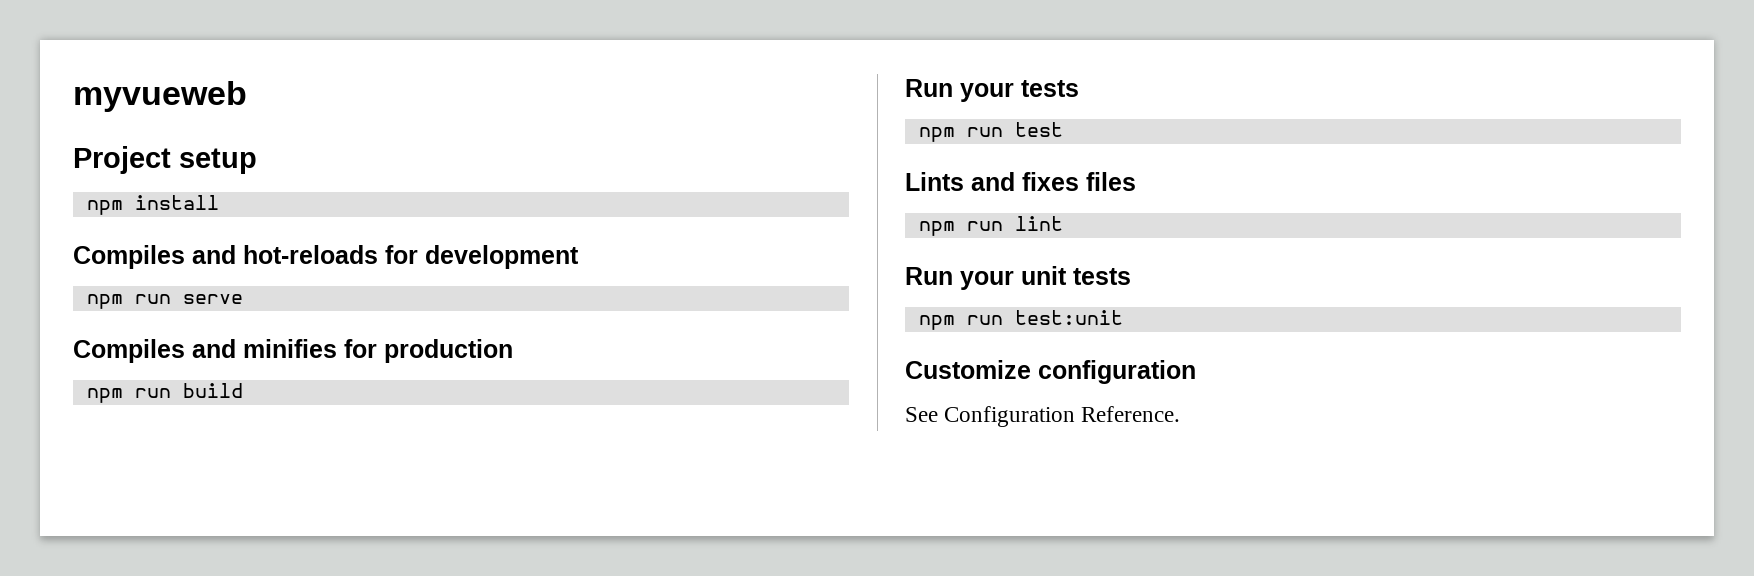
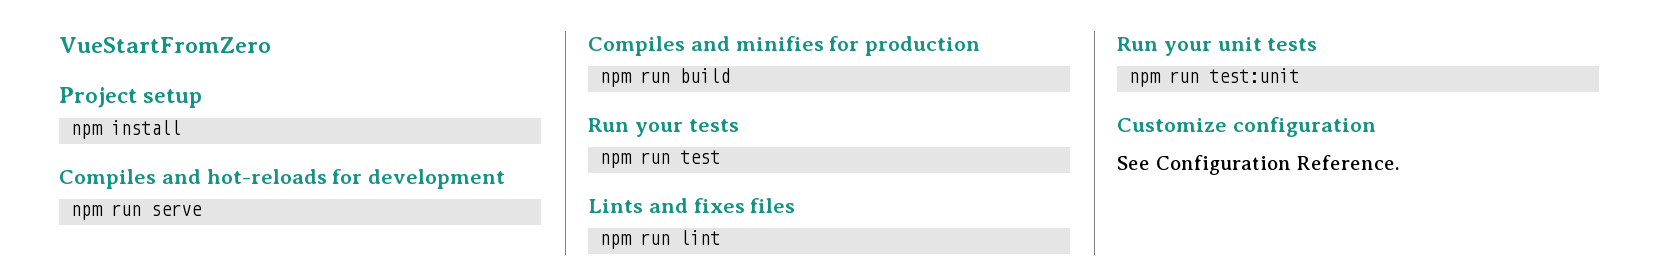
- myvueweb
+ VueStartFromZero

